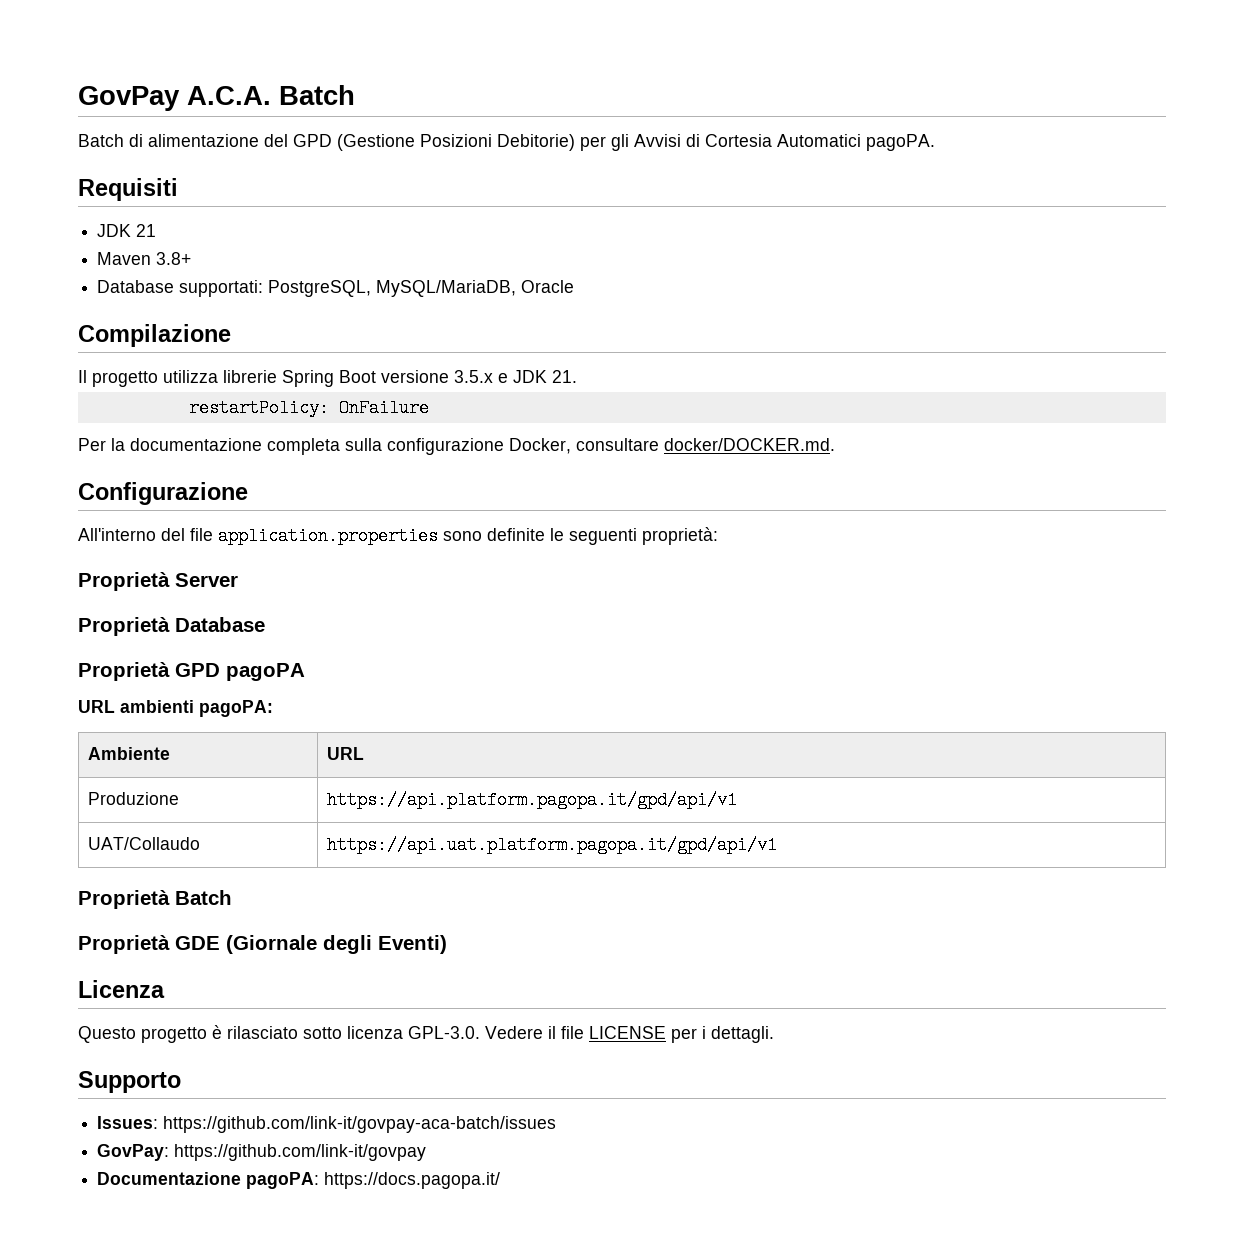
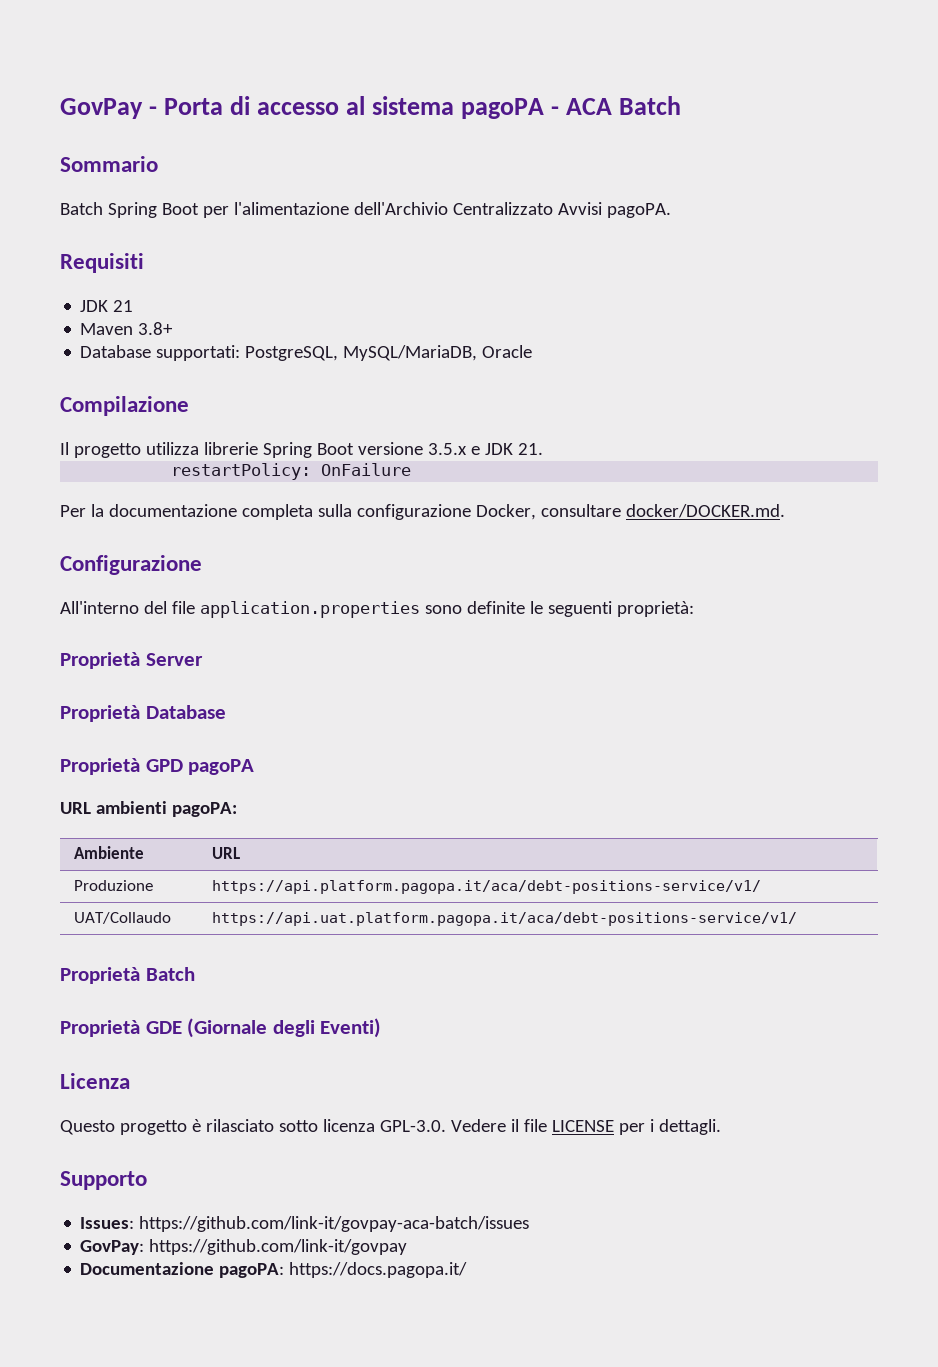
- GovPay A.C.A. Batch
- Batch di alimentazione del GPD (Gestione Posizioni Debitorie) per gli Avvisi di Cortesia Automatici pagoPA.
+ GovPay - Porta di accesso al sistema pagoPA - ACA Batch
+ Sommario
+ Batch Spring Boot per l'alimentazione dell'Archivio Centralizzato Avvisi pagoPA.
- Produzione | https://api.platform.pagopa.it/gpd/api/v1
+ Produzione | https://api.platform.pagopa.it/aca/debt-positions-service/v1/
- UAT/Collaudo | https://api.uat.platform.pagopa.it/gpd/api/v1
+ UAT/Collaudo | https://api.uat.platform.pagopa.it/aca/debt-positions-service/v1/

